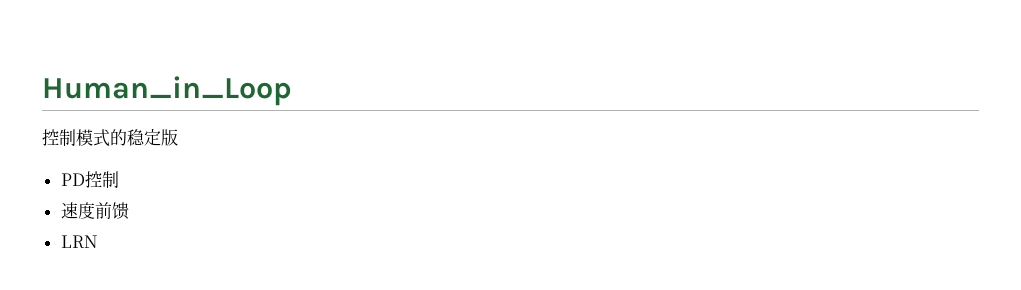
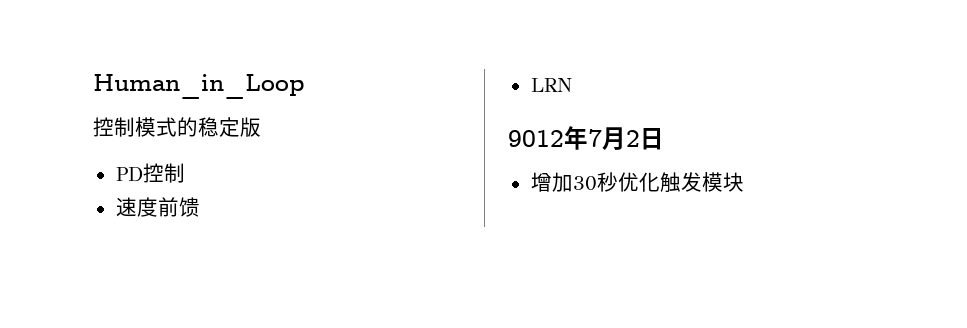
+ 9012年7月2日
+ 增加30秒优化触发模块

